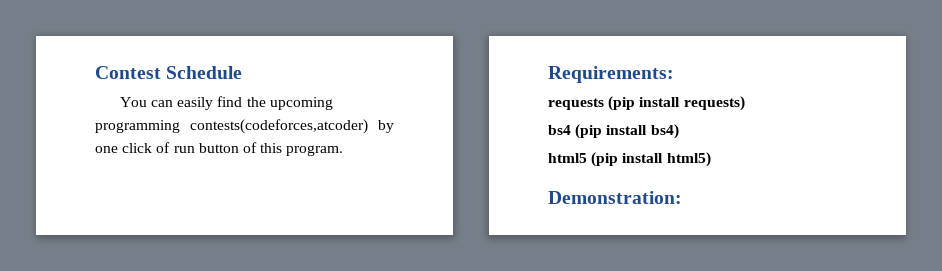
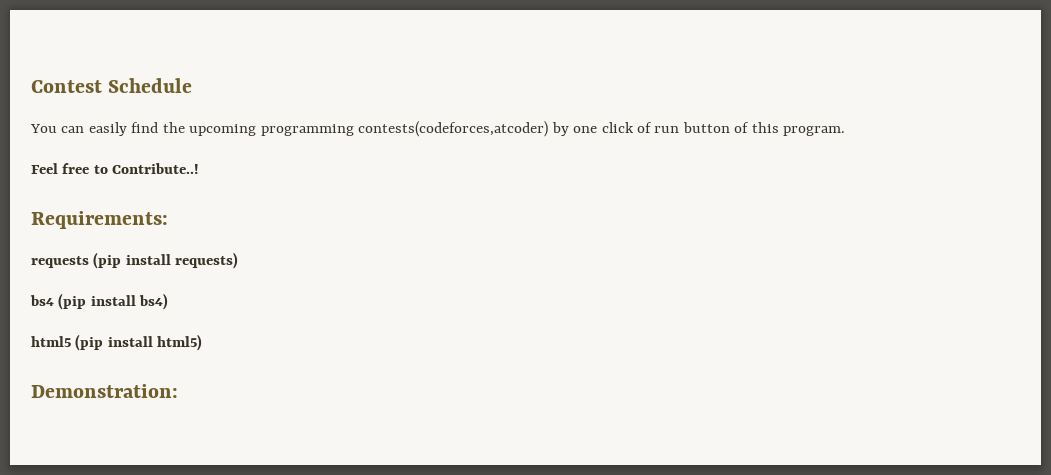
+ Feel free to Contribute..!

